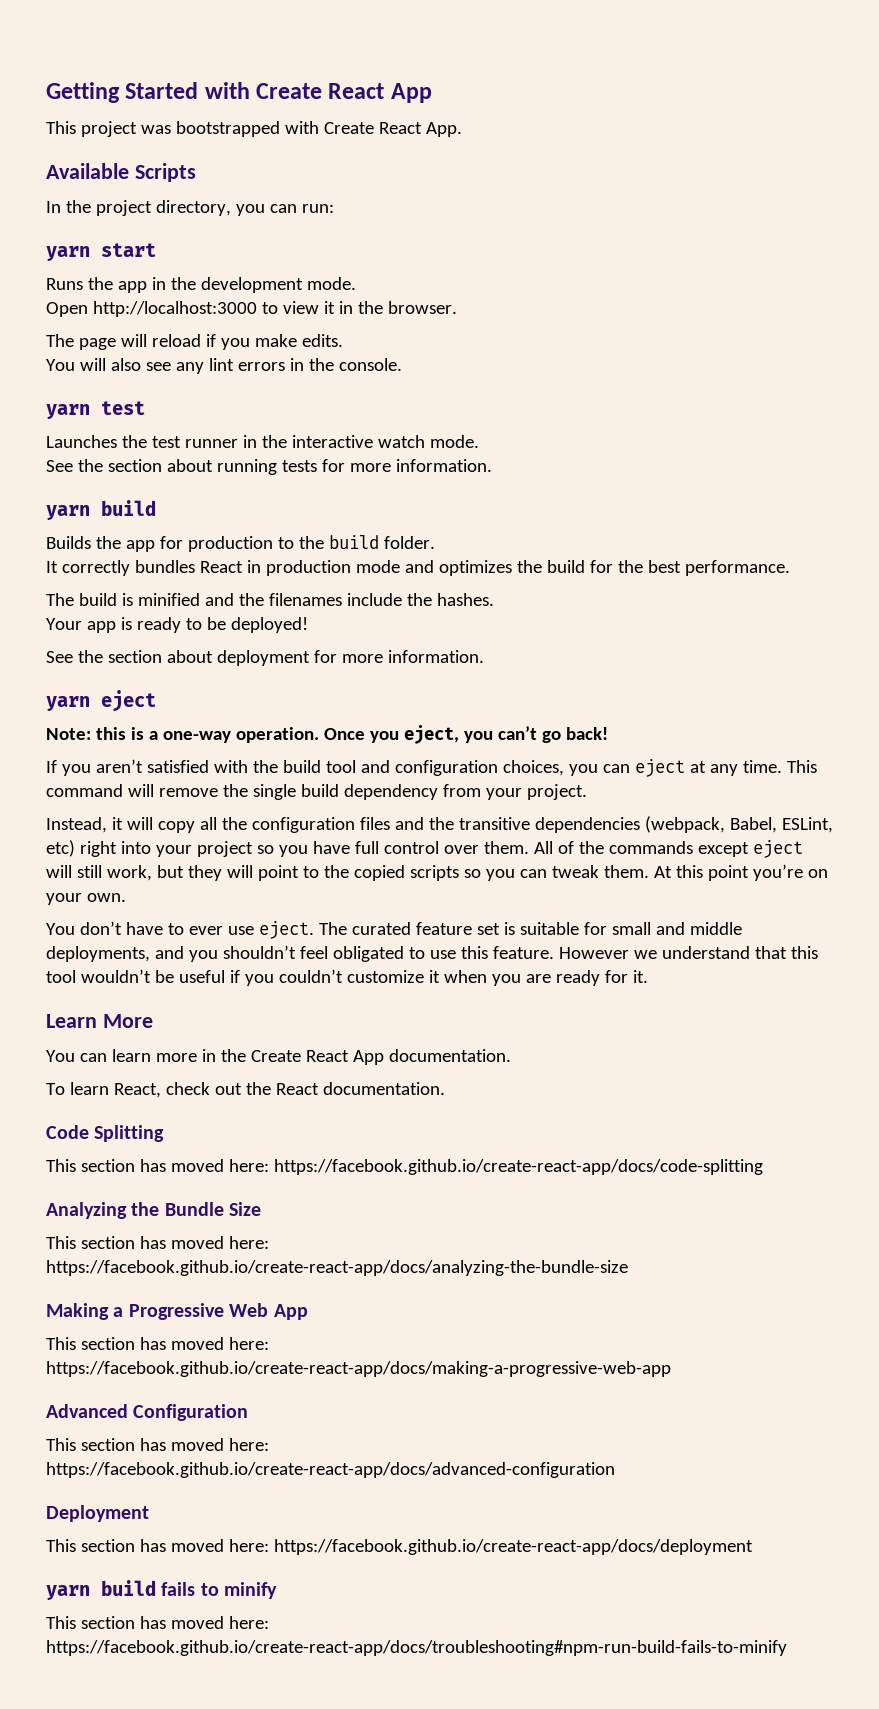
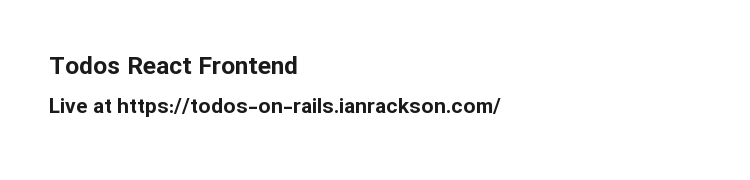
- Getting Started with Create React App
- This project was bootstrapped with Create React App.
- Available Scripts
- In the project directory, you can run:
- yarn start
- Runs the app in the development mode.
- Open http://localhost:3000 to view it in the browser.
- The page will reload if you make edits.
- You will also see any lint errors in the console.
- yarn test
- Launches the test runner in the interactive watch mode.
- See the section about running tests for more information.
- yarn build
- Builds the app for production to the build folder.
- It correctly bundles React in production mode and optimizes the build for the best performance.
- The build is minified and the filenames include the hashes.
- Your app is ready to be deployed!
- See the section about deployment for more information.
- yarn eject
- Note: this is a one-way operation. Once you eject, you can’t go back!
- If you aren’t satisfied with the build tool and configuration choices, you can eject at any time. This command will remove the single build dependency from your project.
- Instead, it will copy all the configuration files and the transitive dependencies (webpack, Babel, ESLint, etc) right into your project so you have full control over them. All of the commands except eject will still work, but they will point to the copied scripts so you can tweak them. At this point you’re on your own.
- You don’t have to ever use eject. The curated feature set is suitable for small and middle deployments, and you shouldn’t feel obligated to use this feature. However we understand that this tool wouldn’t be useful if you couldn’t customize it when you are ready for it.
- Learn More
- You can learn more in the Create React App documentation.
- To learn React, check out the React documentation.
- Code Splitting
- This section has moved here: https://facebook.github.io/create-react-app/docs/code-splitting
- Analyzing the Bundle Size
- This section has moved here: https://facebook.github.io/create-react-app/docs/analyzing-the-bundle-size
- Making a Progressive Web App
- This section has moved here: https://facebook.github.io/create-react-app/docs/making-a-progressive-web-app
- Advanced Configuration
- This section has moved here: https://facebook.github.io/create-react-app/docs/advanced-configuration
- Deployment
- This section has moved here: https://facebook.github.io/create-react-app/docs/deployment
- yarn build fails to minify
- This section has moved here: https://facebook.github.io/create-react-app/docs/troubleshooting#npm-run-build-fails-to-minify
+ Todos React Frontend
+ Live at https://todos-on-rails.ianrackson.com/

